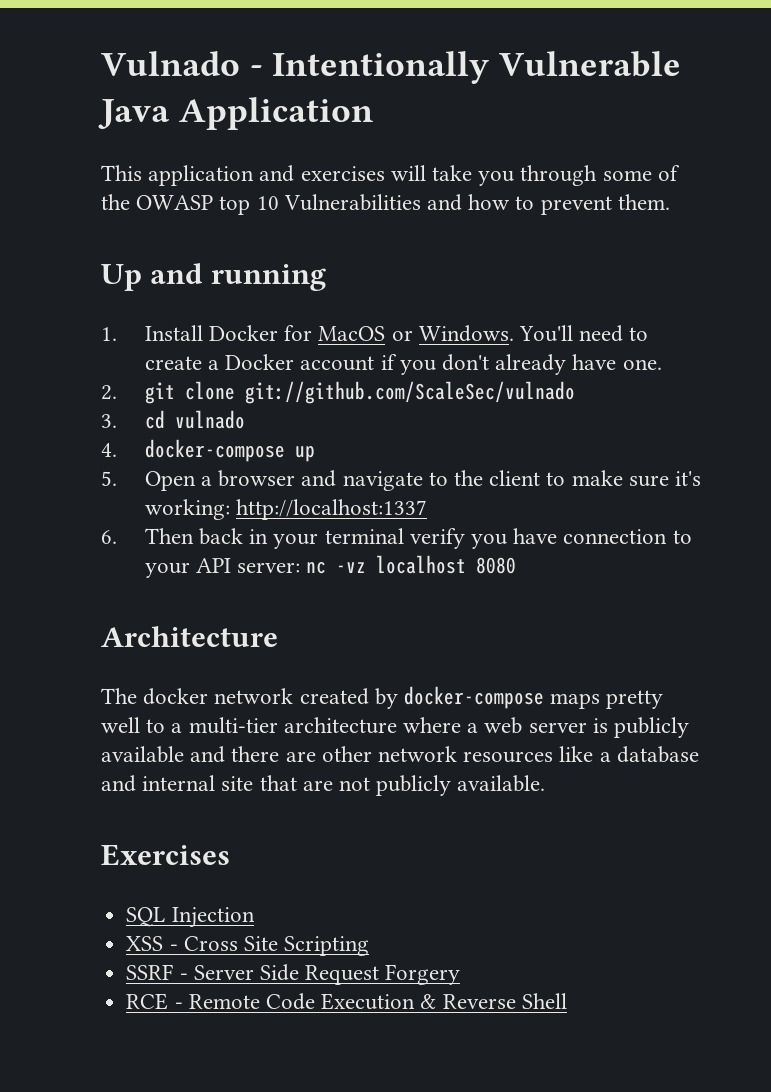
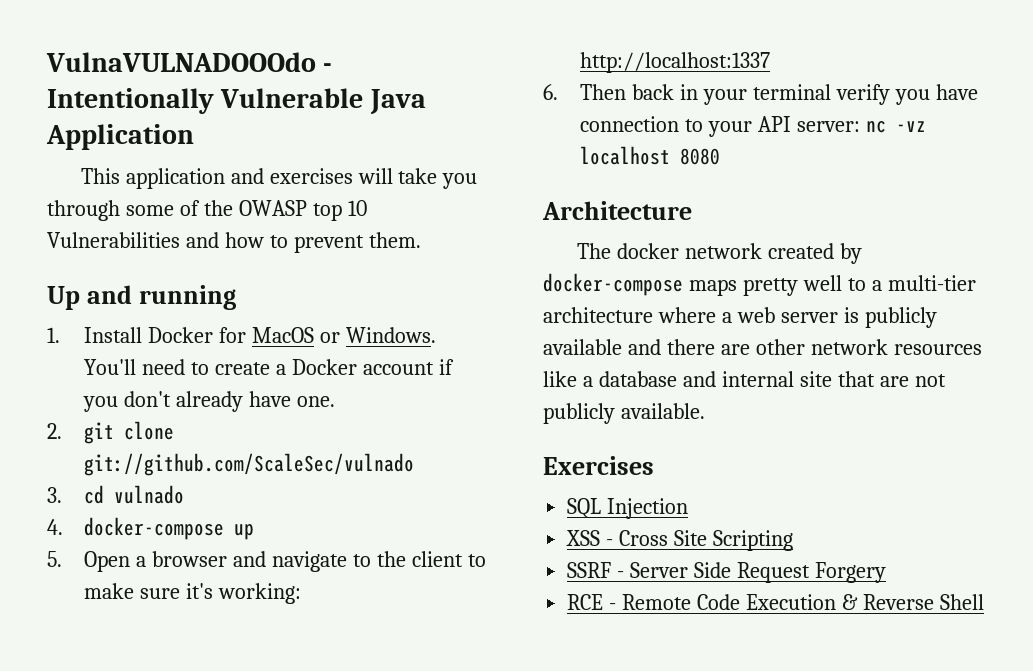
- Vulnado - Intentionally Vulnerable Java Application
+ VulnaVULNADOOOdo - Intentionally Vulnerable Java Application

